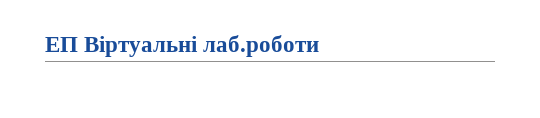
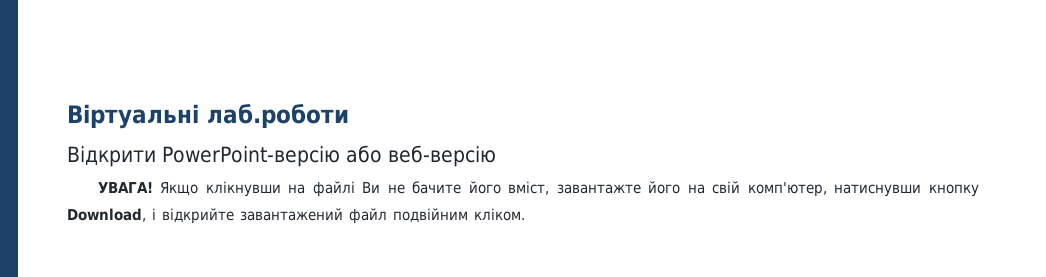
- ЕП Віртуальні лаб.роботи
+ Віртуальні лаб.роботи
+ Відкрити PowerPoint-версію або веб-версію
+ УВАГА! Якщо клікнувши на файлі Ви не бачите його вміст, завантажте його на свій комп'ютер, натиснувши кнопку Download, і відкрийте завантажений файл подвійним кліком.

